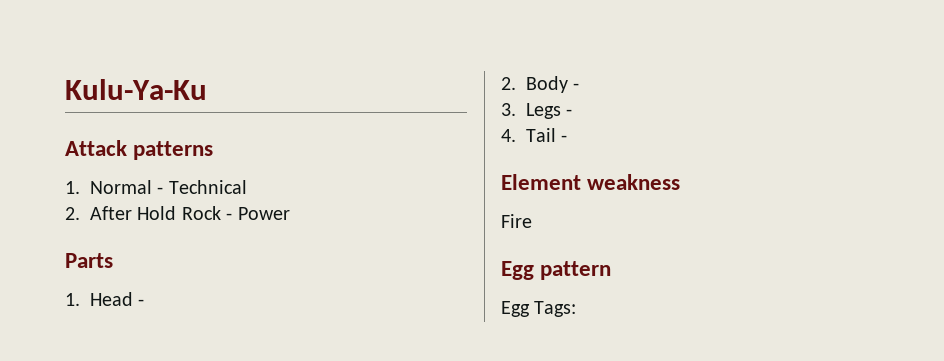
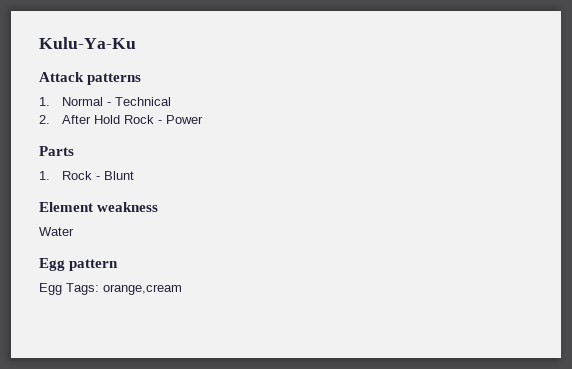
- 1. Head -
- 2. Body -
- 3. Legs -
- 4. Tail -
+ 1. Rock - Blunt
- Fire
+ Water
- Egg Tags:
+ Egg Tags: orange,cream

